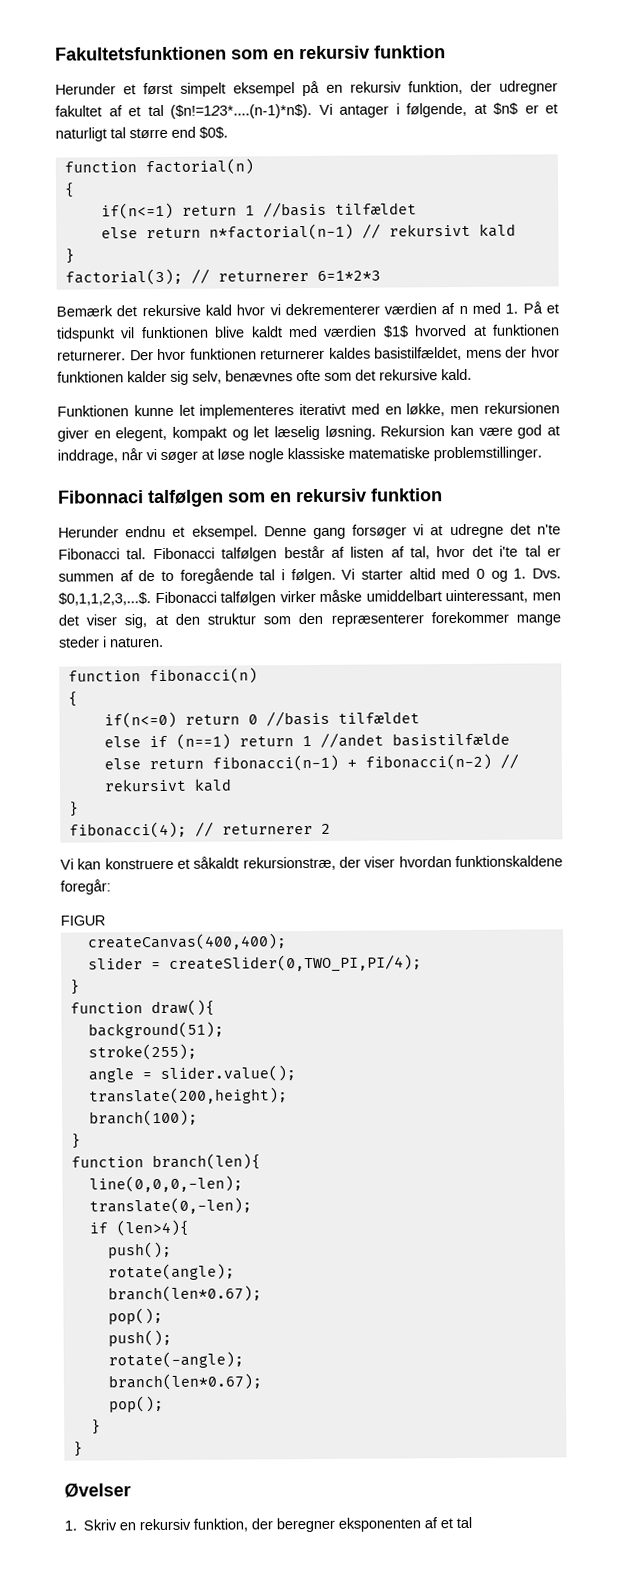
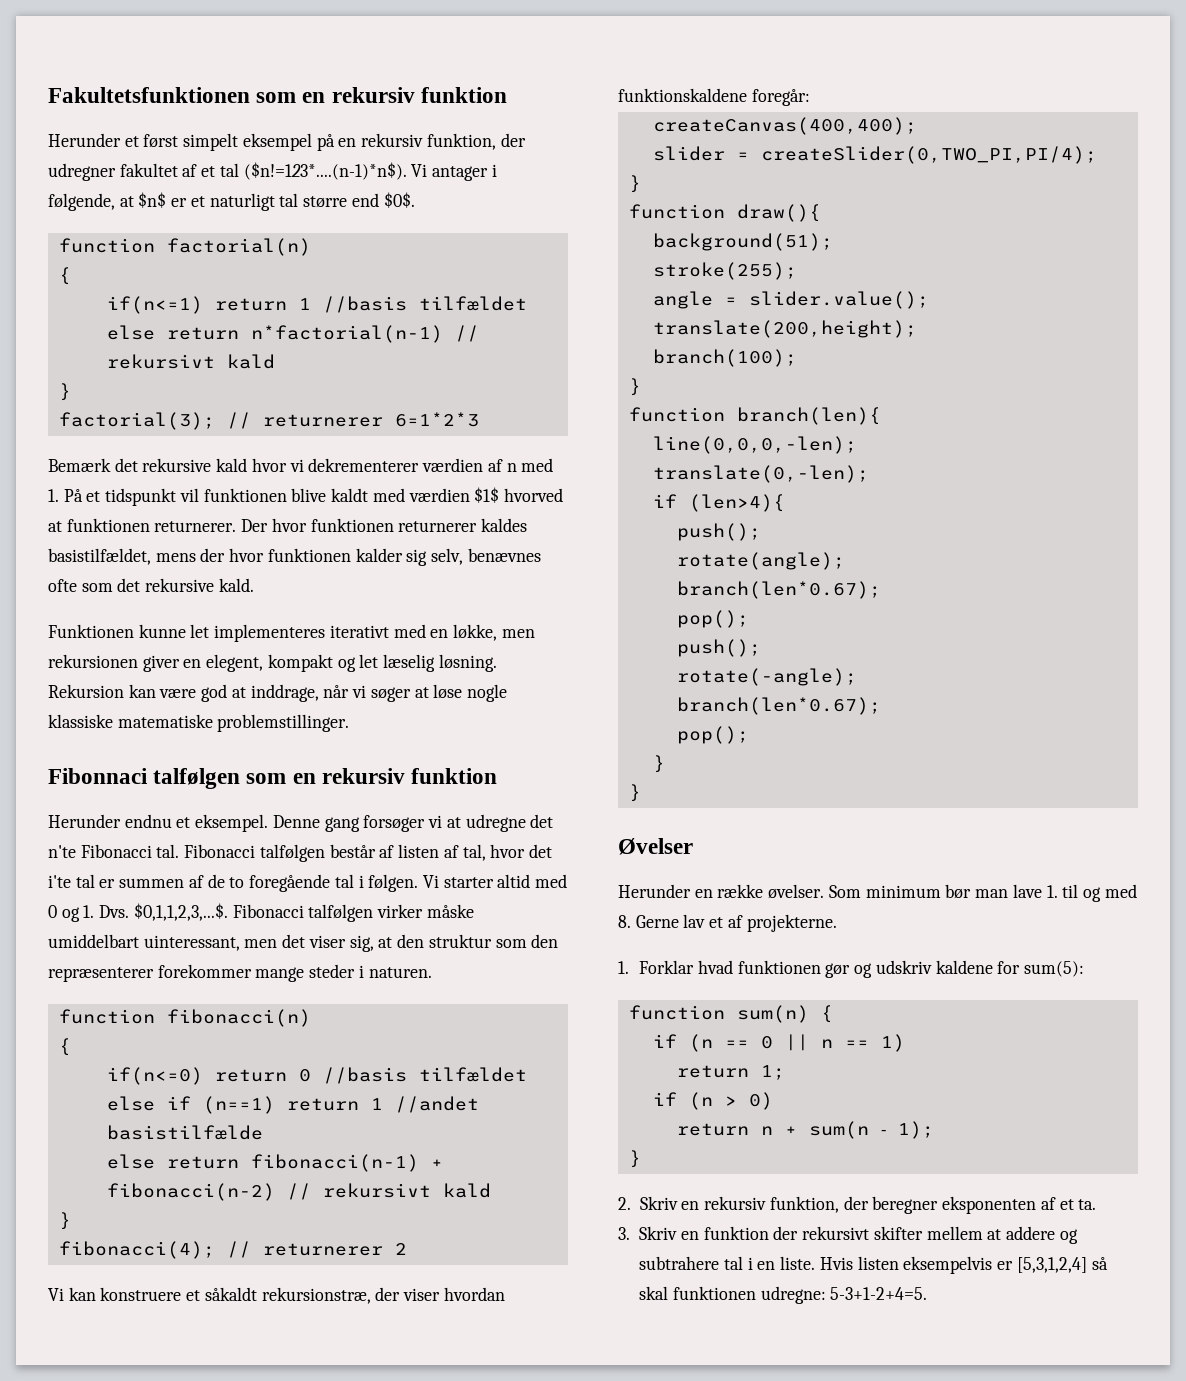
- FIGUR
- 1. Skriv en rekursiv funktion, der beregner eksponenten af et tal
+ Herunder en række øvelser. Som minimum bør man lave 1. til og med 8. Gerne lav et af projekterne.
+ 1. Forklar hvad funktionen gør og udskriv kaldene for sum(5):
+ function sum(n) {
+ if (n == 0 || n == 1)
+ return 1;
+ if (n > 0)
+ return n + sum(n ‐ 1);
+ }
+ 2. Skriv en rekursiv funktion, der beregner eksponenten af et ta.
+ 3. Skriv en funktion der rekursivt skifter mellem at addere og subtrahere tal i en liste. Hvis listen eksempelvis er [5,3,1,2,4] så skal funktionen udregne: 5-3+1-2+4=5.

